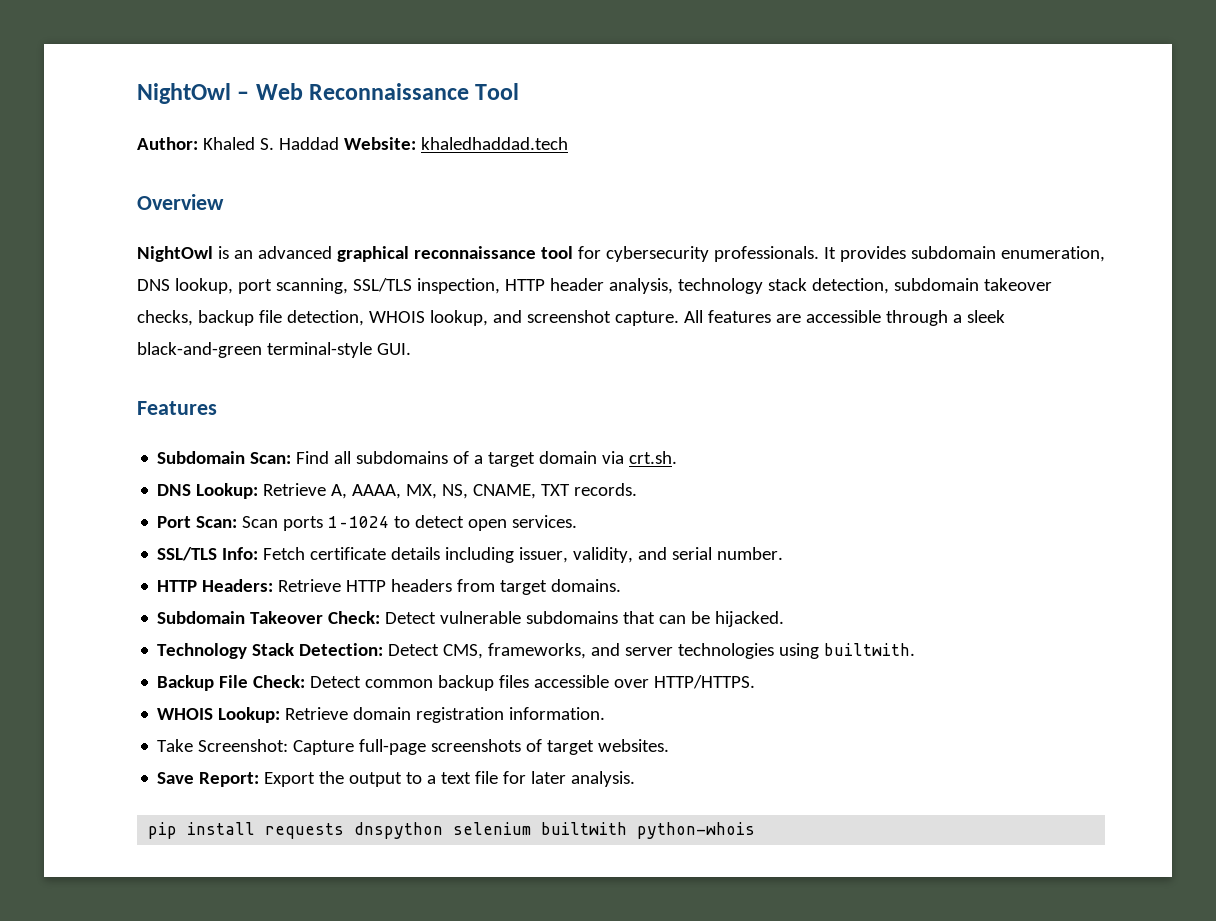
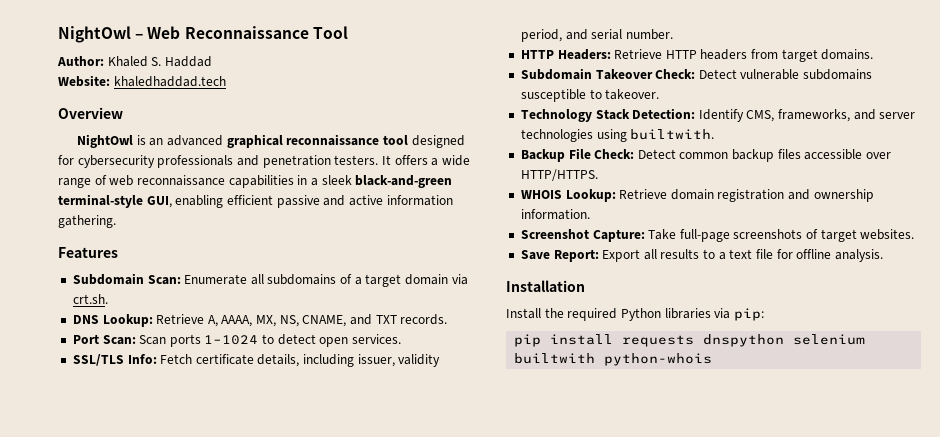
- Author: Khaled S. Haddad Website: khaledhaddad.tech
+ Author: Khaled S. Haddad
+ Website: khaledhaddad.tech
- NightOwl is an advanced graphical reconnaissance tool for cybersecurity professionals. It provides subdomain enumeration, DNS lookup, port scanning, SSL/TLS inspection, HTTP header analysis, technology stack detection, subdomain takeover checks, backup file detection, WHOIS lookup, and screenshot capture. All features are accessible through a sleek black-and-green terminal-style GUI.
+ NightOwl is an advanced graphical reconnaissance tool designed for cybersecurity professionals and penetration testers. It offers a wide range of web reconnaissance capabilities in a sleek black-and-green terminal-style GUI, enabling efficient passive and active information gathering.
- Subdomain Scan: Find all subdomains of a target domain via crt.sh.
+ Subdomain Scan: Enumerate all subdomains of a target domain via crt.sh.
- DNS Lookup: Retrieve A, AAAA, MX, NS, CNAME, TXT records.
+ DNS Lookup: Retrieve A, AAAA, MX, NS, CNAME, and TXT records.
- SSL/TLS Info: Fetch certificate details including issuer, validity, and serial number.
+ SSL/TLS Info: Fetch certificate details, including issuer, validity period, and serial number.
- Subdomain Takeover Check: Detect vulnerable subdomains that can be hijacked.
+ Subdomain Takeover Check: Detect vulnerable subdomains susceptible to takeover.
- Technology Stack Detection: Detect CMS, frameworks, and server technologies using builtwith.
+ Technology Stack Detection: Identify CMS, frameworks, and server technologies using builtwith.
- WHOIS Lookup: Retrieve domain registration information.
+ WHOIS Lookup: Retrieve domain registration and ownership information.
- Take Screenshot: Capture full-page screenshots of target websites.
+ Screenshot Capture: Take full-page screenshots of target websites.
- Save Report: Export the output to a text file for later analysis.
+ Save Report: Export all results to a text file for offline analysis.
+ Installation
+ Install the required Python libraries via pip:

